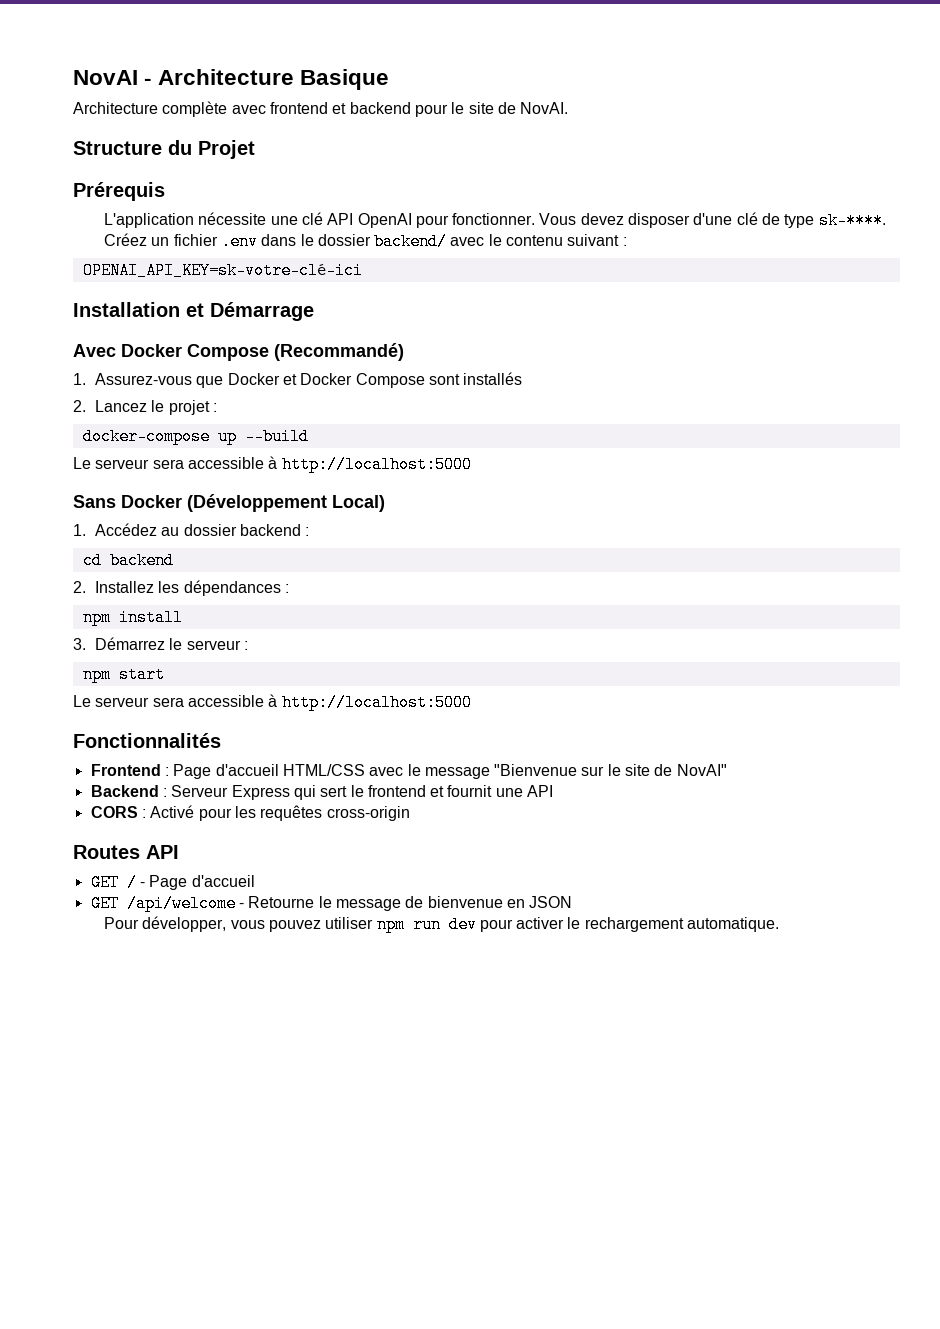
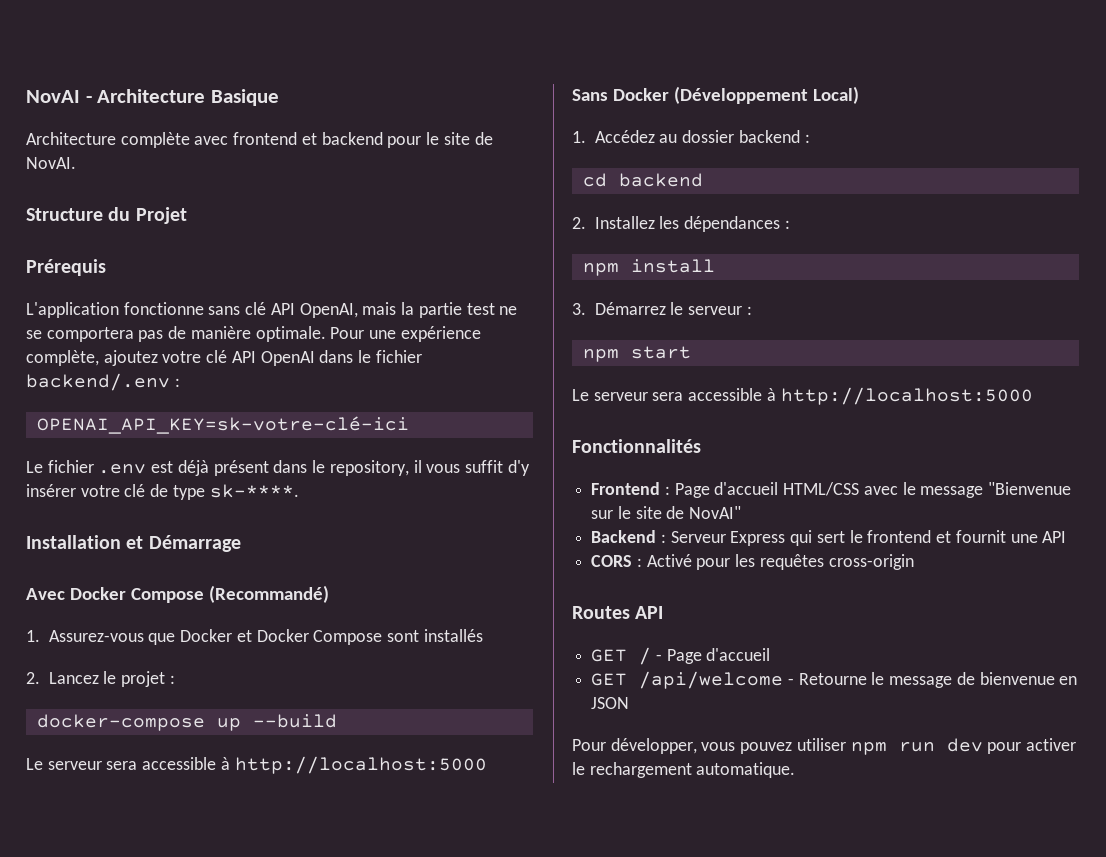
- L'application nécessite une clé API OpenAI pour fonctionner. Vous devez disposer d'une clé de type sk-****.
- Créez un fichier .env dans le dossier backend/ avec le contenu suivant :
+ L'application fonctionne sans clé API OpenAI, mais la partie test ne se comportera pas de manière optimale. Pour une expérience complète, ajoutez votre clé API OpenAI dans le fichier backend/.env :
  OPENAI_API_KEY=sk-votre-clé-ici
+ Le fichier .env est déjà présent dans le repository, il vous suffit d'y insérer votre clé de type sk-****.

